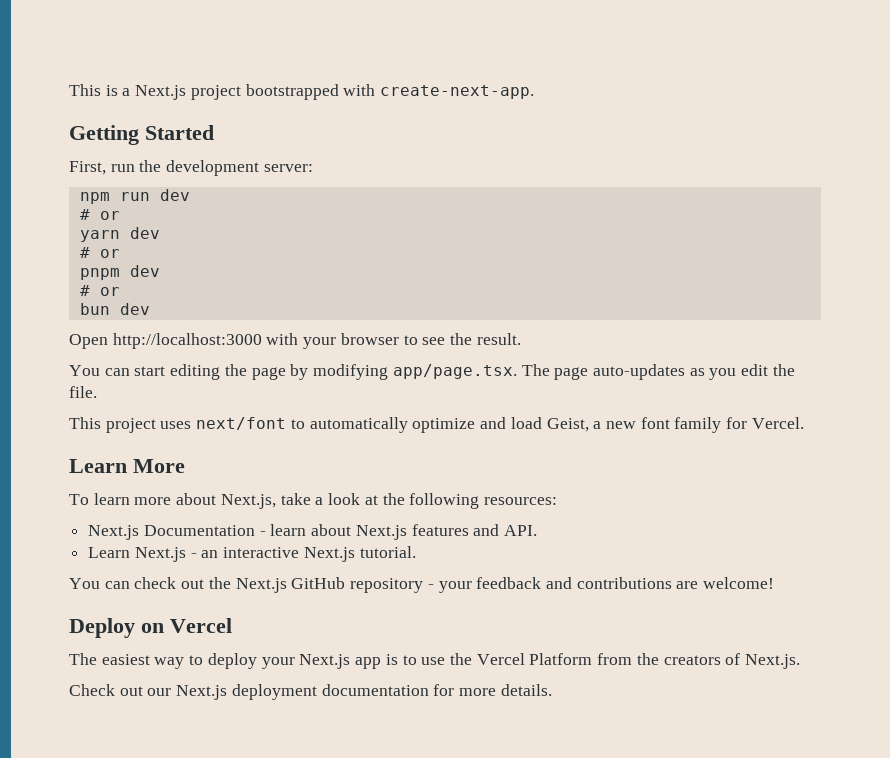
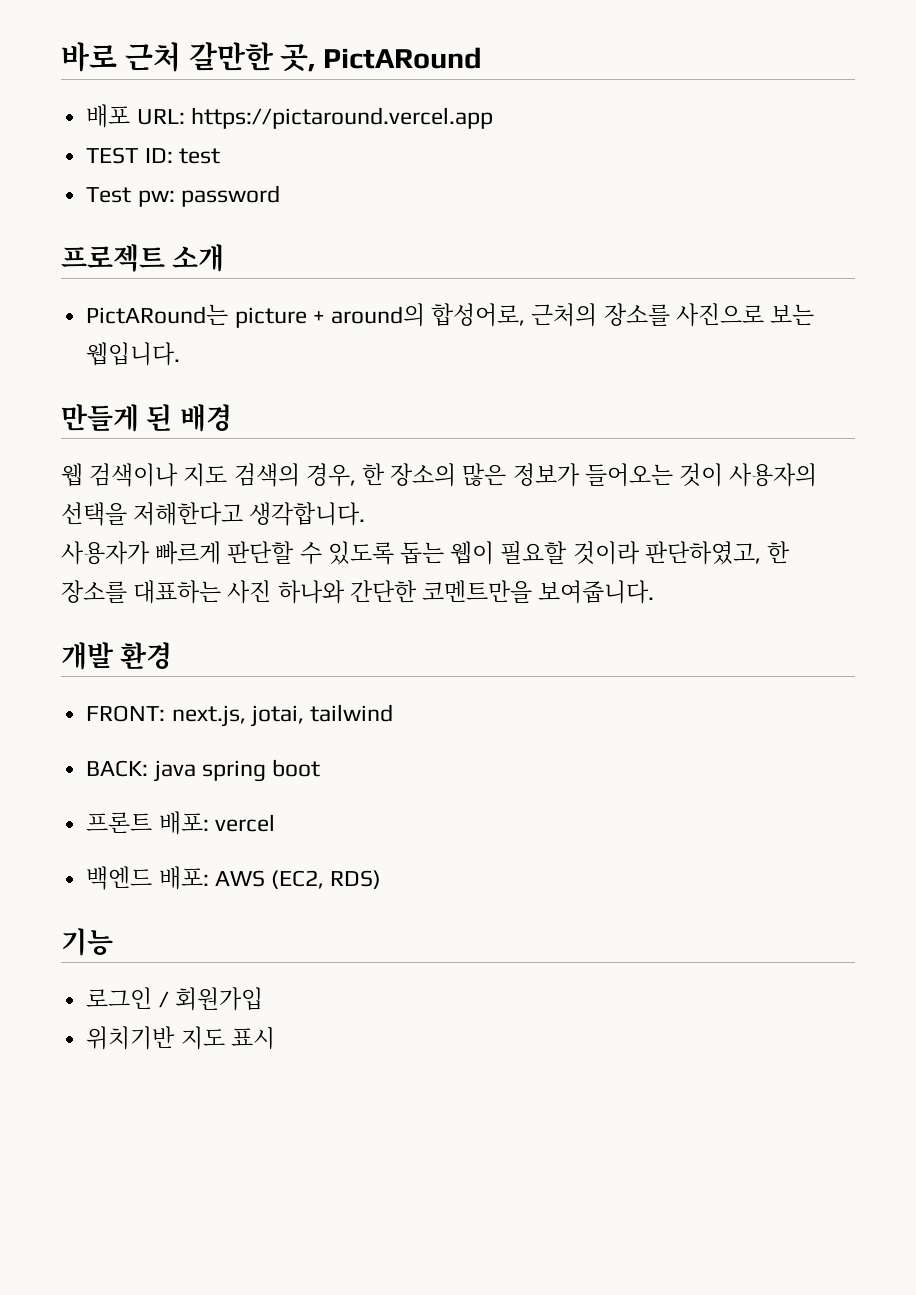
- This is a Next.js project bootstrapped with create-next-app.
- Getting Started
- First, run the development server:
- npm run dev
- # or
- yarn dev
- # or
- pnpm dev
- # or
- bun dev
- Open http://localhost:3000 with your browser to see the result.
- You can start editing the page by modifying app/page.tsx. The page auto-updates as you edit the file.
- This project uses next/font to automatically optimize and load Geist, a new font family for Vercel.
- Learn More
- To learn more about Next.js, take a look at the following resources:
- Next.js Documentation - learn about Next.js features and API.
- Learn Next.js - an interactive Next.js tutorial.
- You can check out the Next.js GitHub repository - your feedback and contributions are welcome!
- Deploy on Vercel
- The easiest way to deploy your Next.js app is to use the Vercel Platform from the creators of Next.js.
- Check out our Next.js deployment documentation for more details.
+ 바로 근처 갈만한 곳, PictARound
+ 배포 URL: https://pictaround.vercel.app
+ TEST ID: test
+ Test pw: password
+ 프로젝트 소개
+ PictARound는 picture + around의 합성어로, 근처의 장소를 사진으로 보는 웹입니다.
+ 만들게 된 배경
+ 웹 검색이나 지도 검색의 경우, 한 장소의 많은 정보가 들어오는 것이 사용자의 선택을 저해한다고 생각합니다.
+ 사용자가 빠르게 판단할 수 있도록 돕는 웹이 필요할 것이라 판단하였고, 한 장소를 대표하는 사진 하나와 간단한 코멘트만을 보여줍니다.
+ 개발 환경
+ FRONT: next.js, jotai, tailwind
+ BACK: java spring boot
+ 프론트 배포: vercel
+ 백엔드 배포: AWS (EC2, RDS)
+ 기능
+ 로그인 / 회원가입
+ 위치기반 지도 표시

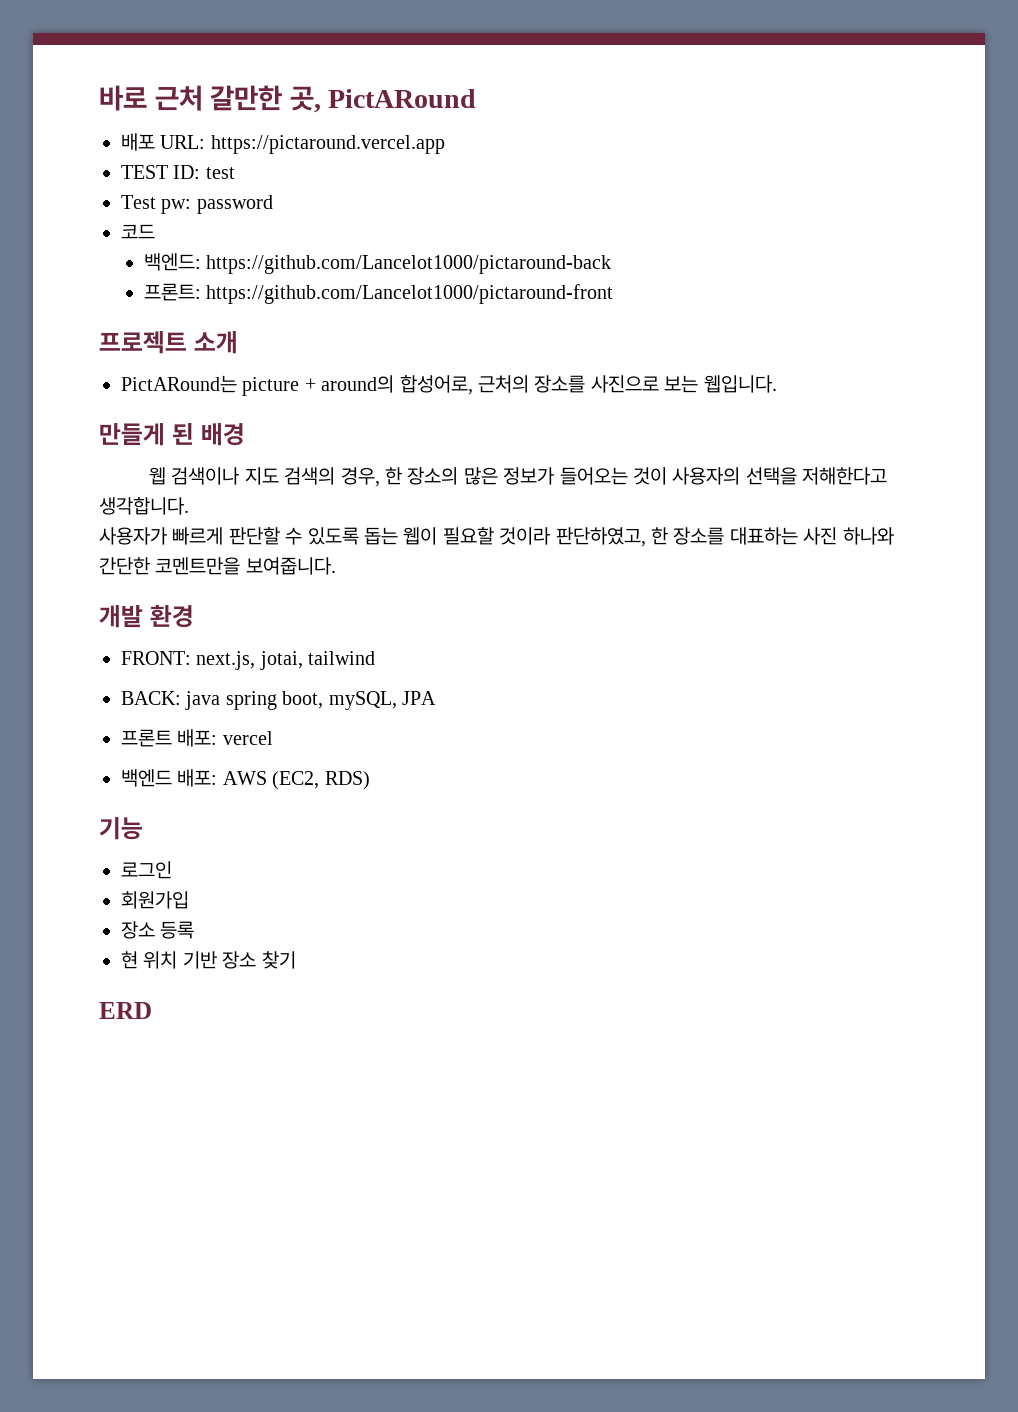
+ 코드
+ 백엔드: https://github.com/Lancelot1000/pictaround-back
+ 프론트: https://github.com/Lancelot1000/pictaround-front
- BACK: java spring boot
+ BACK: java spring boot, mySQL, JPA
- 로그인 / 회원가입
+ 로그인
+ 회원가입
- 위치기반 지도 표시
+ 장소 등록
+ 현 위치 기반 장소 찾기
+ ERD

